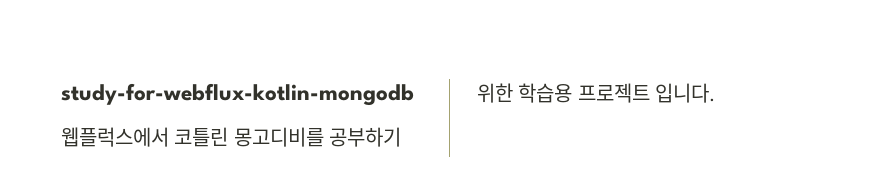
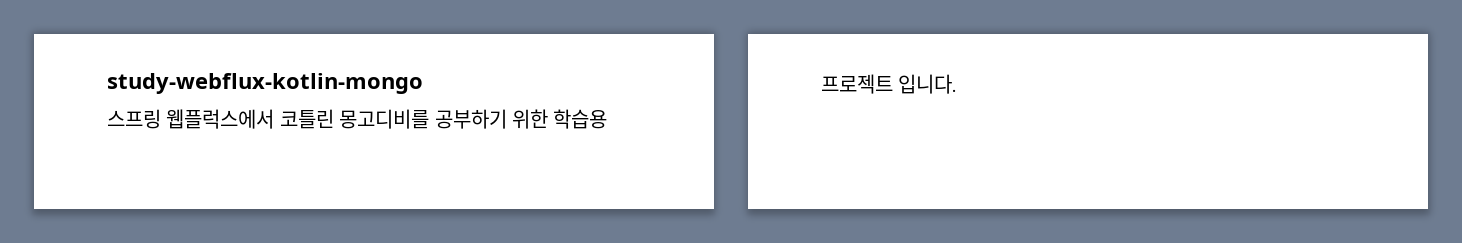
- study-for-webflux-kotlin-mongodb
- 웹플럭스에서 코틀린 몽고디비를 공부하기 위한 학습용 프로젝트 입니다.
+ study-webflux-kotlin-mongo
+ 스프링 웹플럭스에서 코틀린 몽고디비를 공부하기 위한 학습용 프로젝트 입니다.

